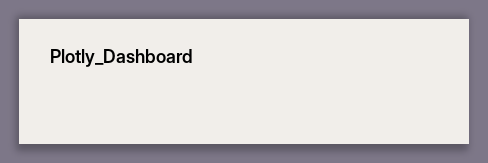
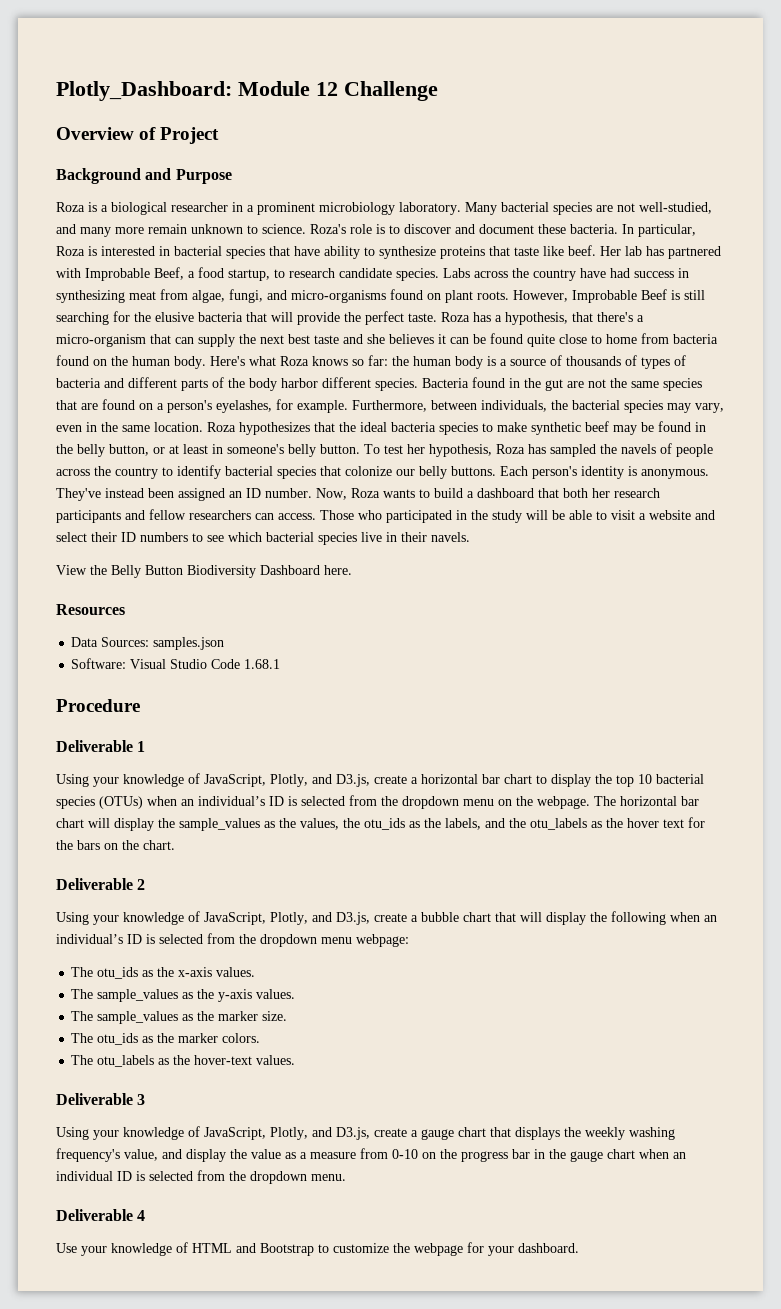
- Plotly_Dashboard
+ Plotly_Dashboard: Module 12 Challenge
+ Overview of Project
+ Background and Purpose
+ Roza is a biological researcher in a prominent microbiology laboratory. Many bacterial species are not well-studied, and many more remain unknown to science. Roza's role is to discover and document these bacteria. In particular, Roza is interested in bacterial species that have ability to synthesize proteins that taste like beef. Her lab has partnered with Improbable Beef, a food startup, to research candidate species. Labs across the country have had success in synthesizing meat from algae, fungi, and micro-organisms found on plant roots. However, Improbable Beef is still searching for the elusive bacteria that will provide the perfect taste. Roza has a hypothesis, that there's a micro-organism that can supply the next best taste and she believes it can be found quite close to home from bacteria found on the human body. Here's what Roza knows so far: the human body is a source of thousands of types of bacteria and different parts of the body harbor different species. Bacteria found in the gut are not the same species that are found on a person's eyelashes, for example. Furthermore, between individuals, the bacterial species may vary, even in the same location. Roza hypothesizes that the ideal bacteria species to make synthetic beef may be found in the belly button, or at least in someone's belly button. To test her hypothesis, Roza has sampled the navels of people across the country to identify bacterial species that colonize our belly buttons. Each person's identity is anonymous. They've instead been assigned an ID number. Now, Roza wants to build a dashboard that both her research participants and fellow researchers can access. Those who participated in the study will be able to visit a website and select their ID numbers to see which bacterial species live in their navels.
+ View the Belly Button Biodiversity Dashboard here.
+ Resources
+ Data Sources: samples.json
+ Software: Visual Studio Code 1.68.1
+ Procedure
+ Deliverable 1
+ Using your knowledge of JavaScript, Plotly, and D3.js, create a horizontal bar chart to display the top 10 bacterial species (OTUs) when an individual’s ID is selected from the dropdown menu on the webpage. The horizontal bar chart will display the sample_values as the values, the otu_ids as the labels, and the otu_labels as the hover text for the bars on the chart.
+ Deliverable 2
+ Using your knowledge of JavaScript, Plotly, and D3.js, create a bubble chart that will display the following when an individual’s ID is selected from the dropdown menu webpage:
+ The otu_ids as the x-axis values.
+ The sample_values as the y-axis values.
+ The sample_values as the marker size.
+ The otu_ids as the marker colors.
+ The otu_labels as the hover-text values.
+ Deliverable 3
+ Using your knowledge of JavaScript, Plotly, and D3.js, create a gauge chart that displays the weekly washing frequency's value, and display the value as a measure from 0-10 on the progress bar in the gauge chart when an individual ID is selected from the dropdown menu.
+ Deliverable 4
+ Use your knowledge of HTML and Bootstrap to customize the webpage for your dashboard.

